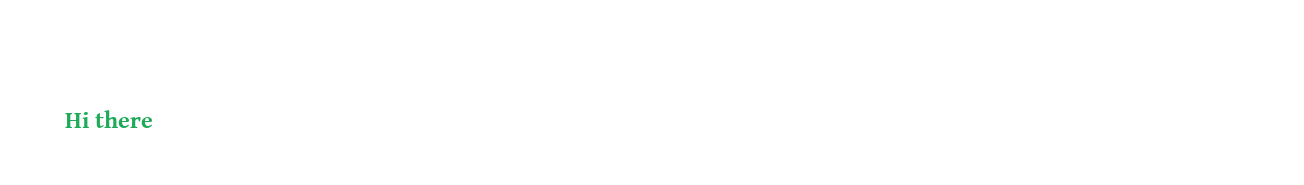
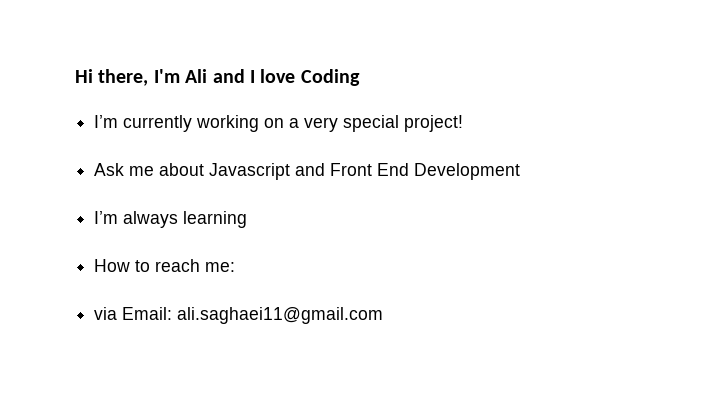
- Hi there
+ Hi there, I'm Ali and I love Coding
+ I’m currently working on a very special project!
+ Ask me about Javascript and Front End Development
+ I’m always learning
+ How to reach me:
+ via Email: ali.saghaei11@gmail.com

